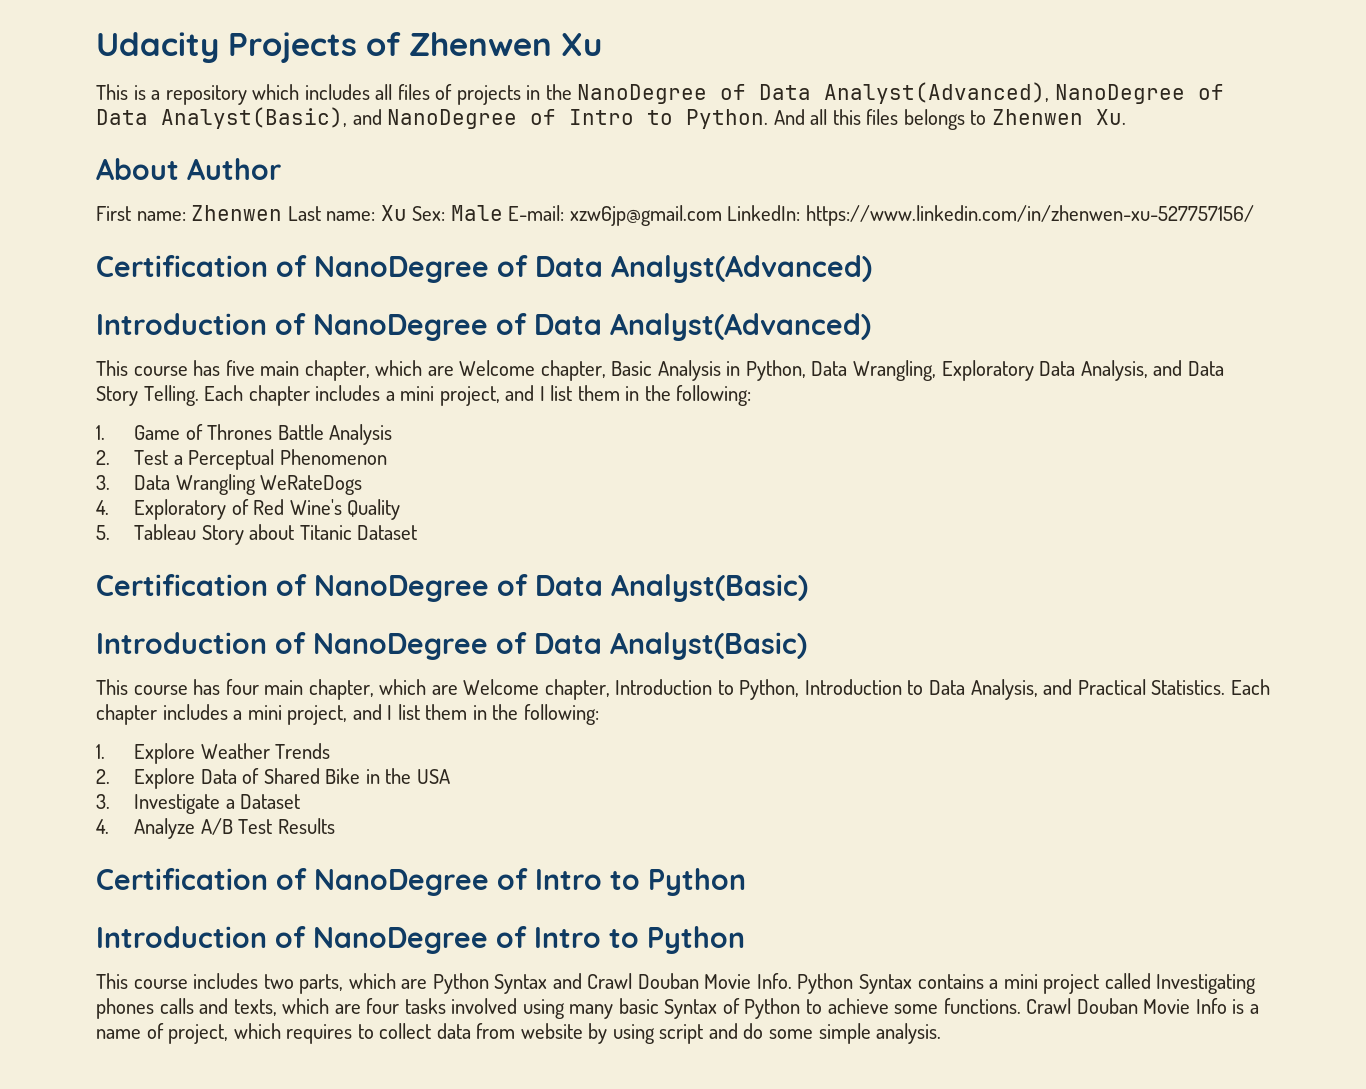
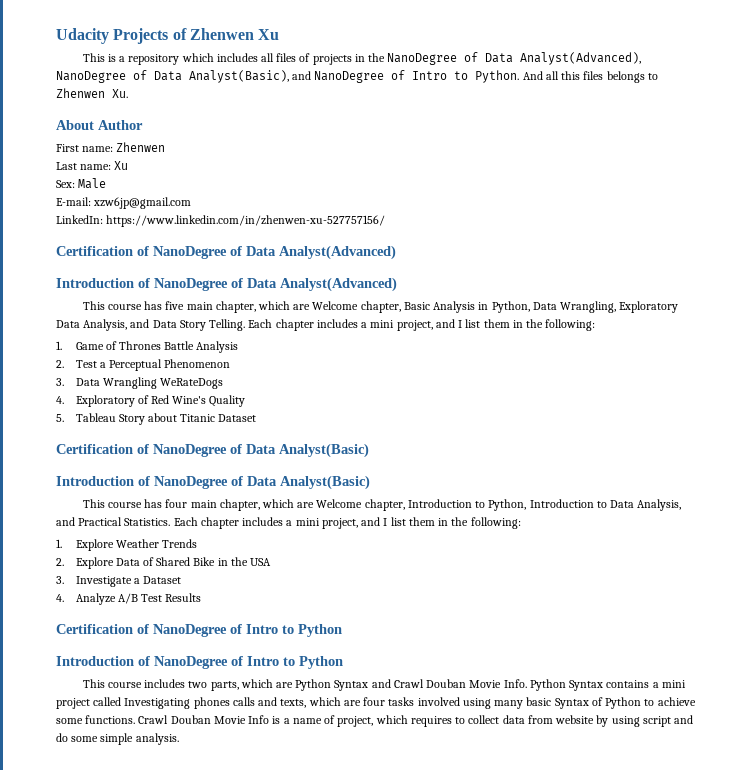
- First name: Zhenwen Last name: Xu Sex: Male E-mail: xzw6jp@gmail.com LinkedIn: https://www.linkedin.com/in/zhenwen-xu-527757156/
+ First name: Zhenwen
+ Last name: Xu
+ Sex: Male
+ E-mail: xzw6jp@gmail.com
+ LinkedIn: https://www.linkedin.com/in/zhenwen-xu-527757156/

